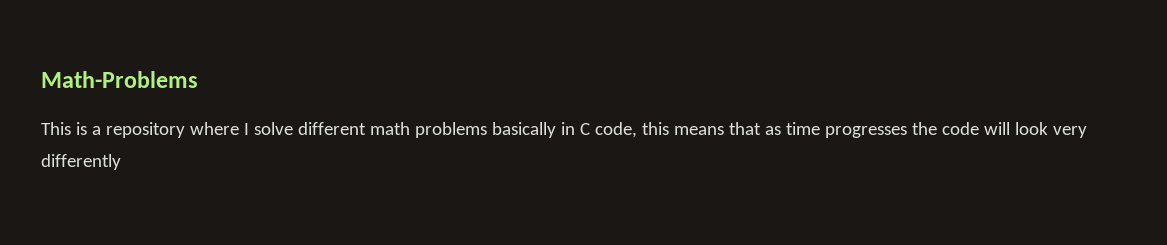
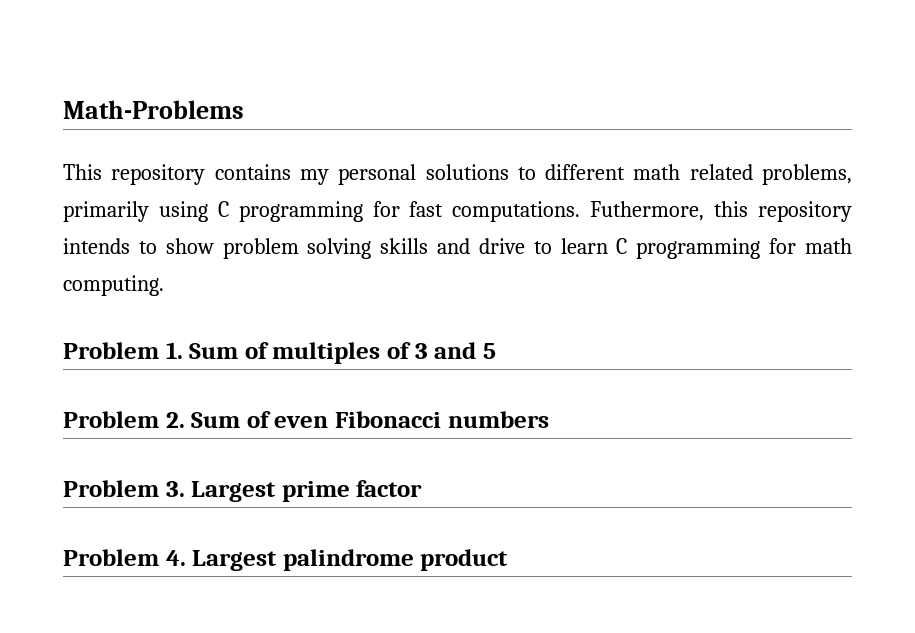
- This is a repository where I solve different math problems basically in C code, this means that as time progresses the code will look very differently
+ This repository contains my personal solutions to different math related problems, primarily using C programming for fast computations. Futhermore, this repository intends to show problem solving skills and drive to learn C programming for math computing.
+ Problem 1. Sum of multiples of 3 and 5
+ Problem 2. Sum of even Fibonacci numbers
+ Problem 3. Largest prime factor
+ Problem 4. Largest palindrome product

